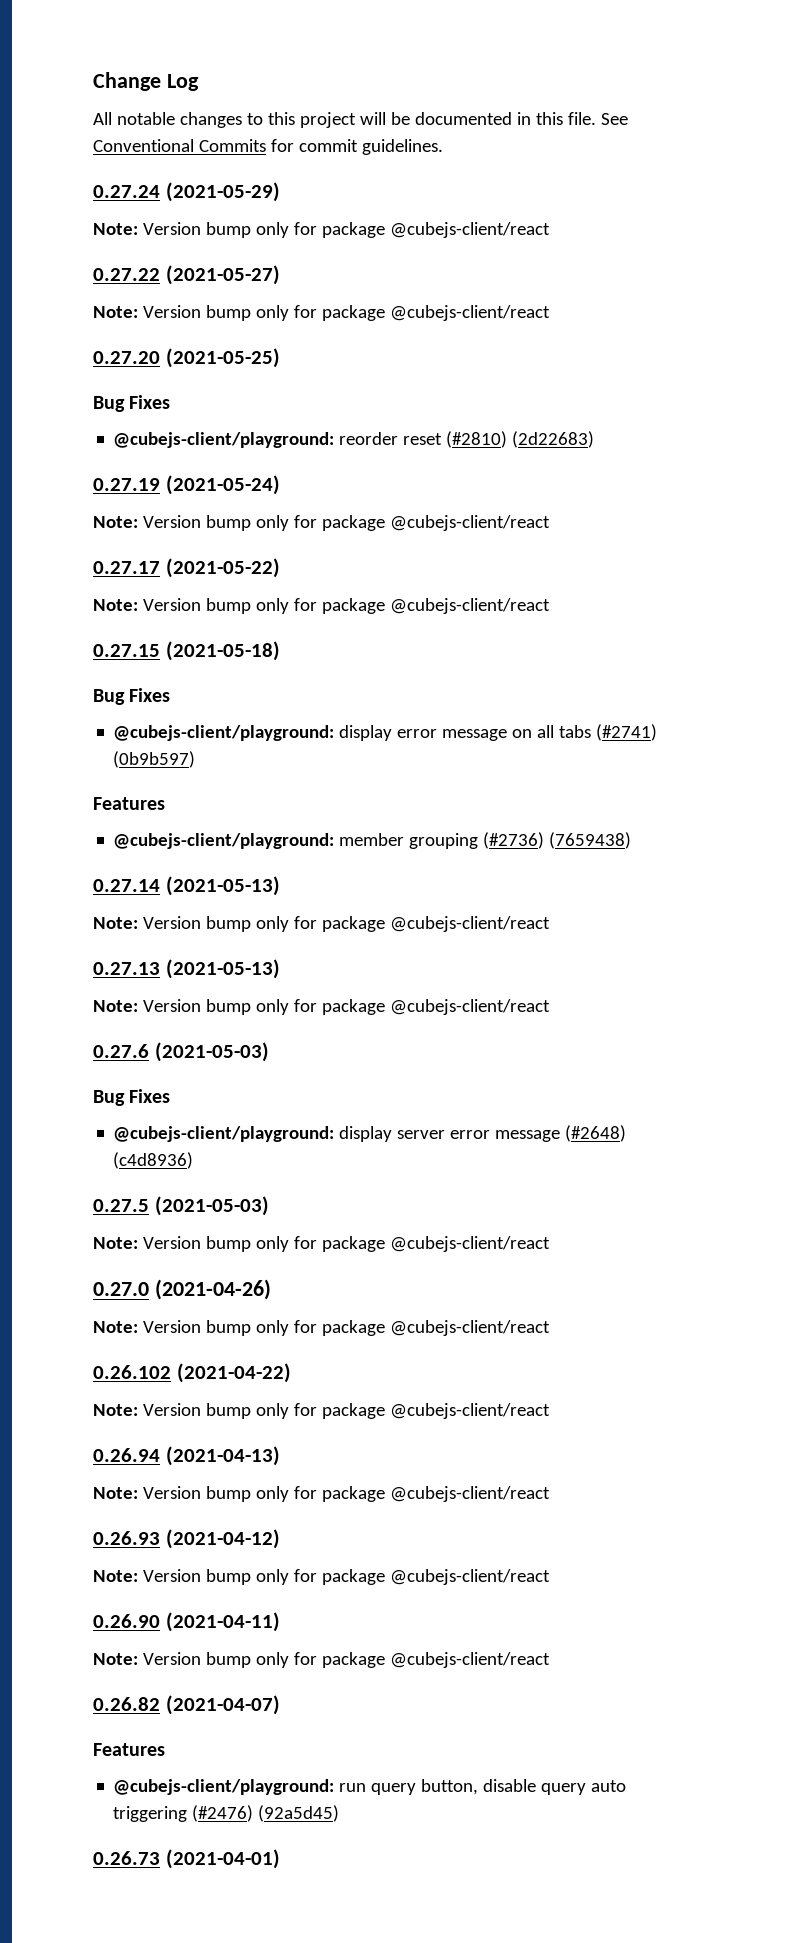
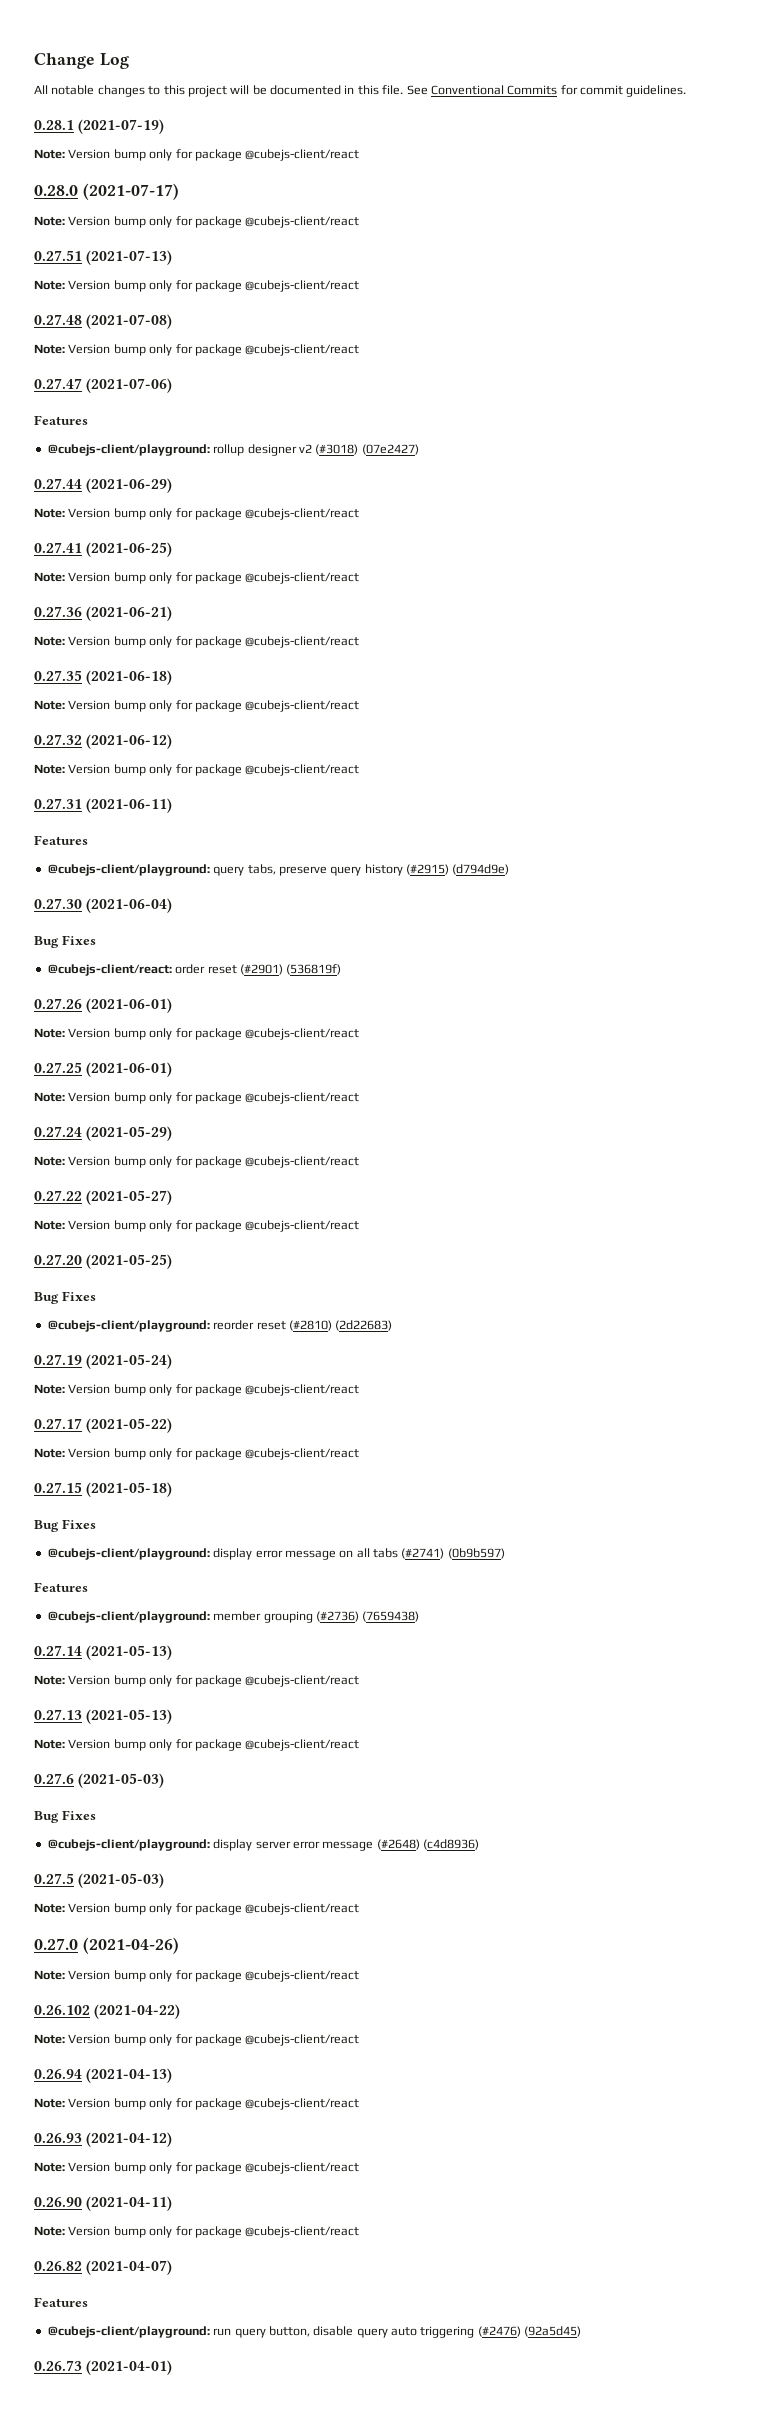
+ 0.28.1 (2021-07-19)
+ Note: Version bump only for package @cubejs-client/react
+ 0.28.0 (2021-07-17)
+ Note: Version bump only for package @cubejs-client/react
+ 0.27.51 (2021-07-13)
+ Note: Version bump only for package @cubejs-client/react
+ 0.27.48 (2021-07-08)
+ Note: Version bump only for package @cubejs-client/react
+ 0.27.47 (2021-07-06)
+ Features
+ @cubejs-client/playground: rollup designer v2 (#3018) (07e2427)
+ 0.27.44 (2021-06-29)
+ Note: Version bump only for package @cubejs-client/react
+ 0.27.41 (2021-06-25)
+ Note: Version bump only for package @cubejs-client/react
+ 0.27.36 (2021-06-21)
+ Note: Version bump only for package @cubejs-client/react
+ 0.27.35 (2021-06-18)
+ Note: Version bump only for package @cubejs-client/react
+ 0.27.32 (2021-06-12)
+ Note: Version bump only for package @cubejs-client/react
+ 0.27.31 (2021-06-11)
+ Features
+ @cubejs-client/playground: query tabs, preserve query history (#2915) (d794d9e)
+ 0.27.30 (2021-06-04)
+ Bug Fixes
+ @cubejs-client/react: order reset (#2901) (536819f)
+ 0.27.26 (2021-06-01)
+ Note: Version bump only for package @cubejs-client/react
+ 0.27.25 (2021-06-01)
+ Note: Version bump only for package @cubejs-client/react

